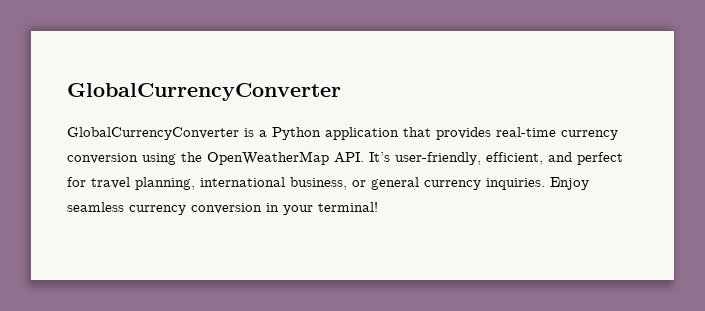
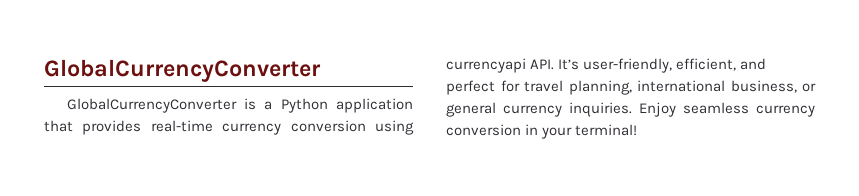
- GlobalCurrencyConverter is a Python application that provides real-time currency conversion using the OpenWeatherMap API. It’s user-friendly, efficient, and perfect for travel planning, international business, or general currency inquiries.
+ GlobalCurrencyConverter is a Python application that provides real-time currency conversion using currencyapi API. It’s user-friendly, efficient, and perfect for travel planning, international business, or general currency inquiries.

